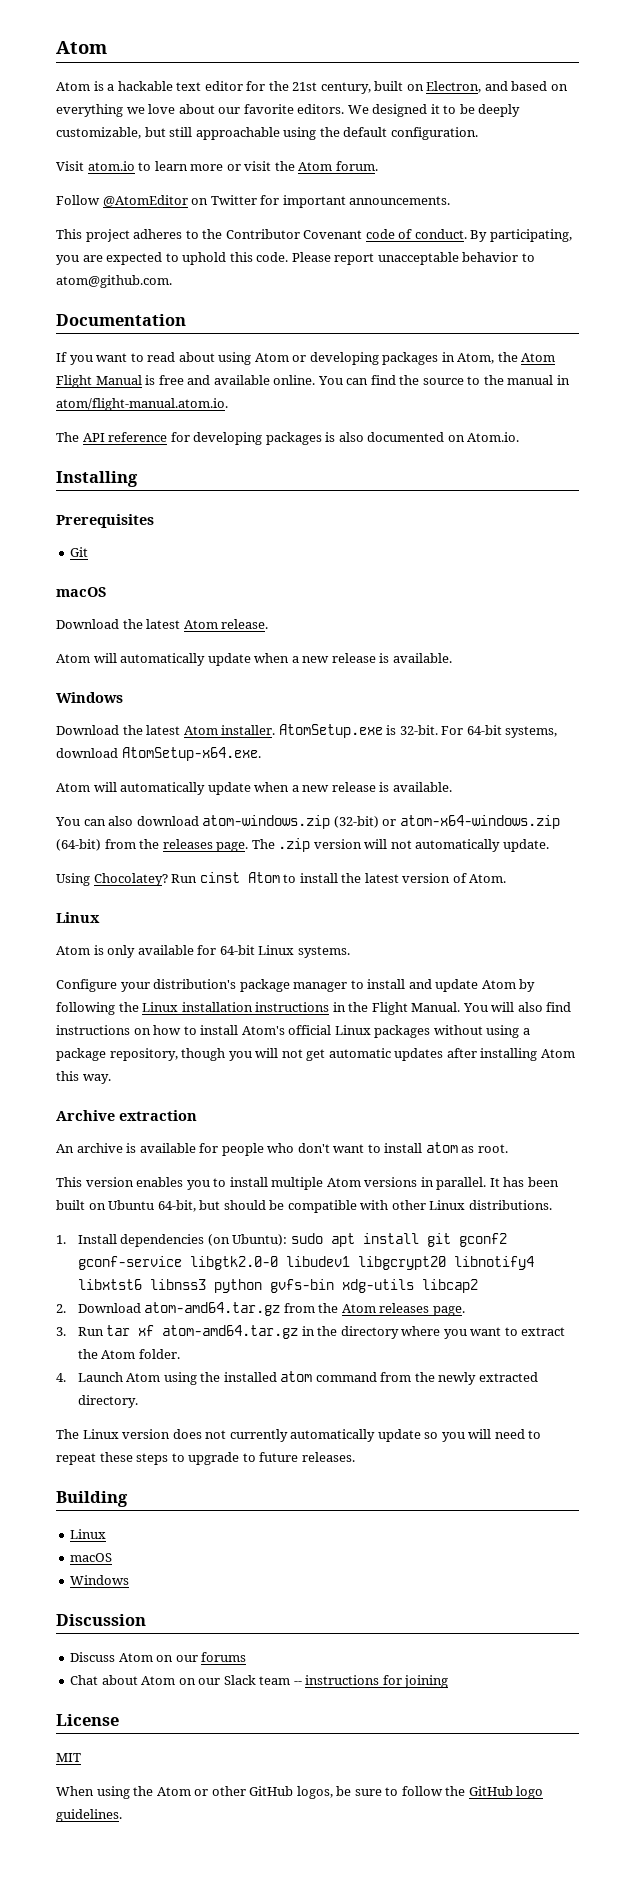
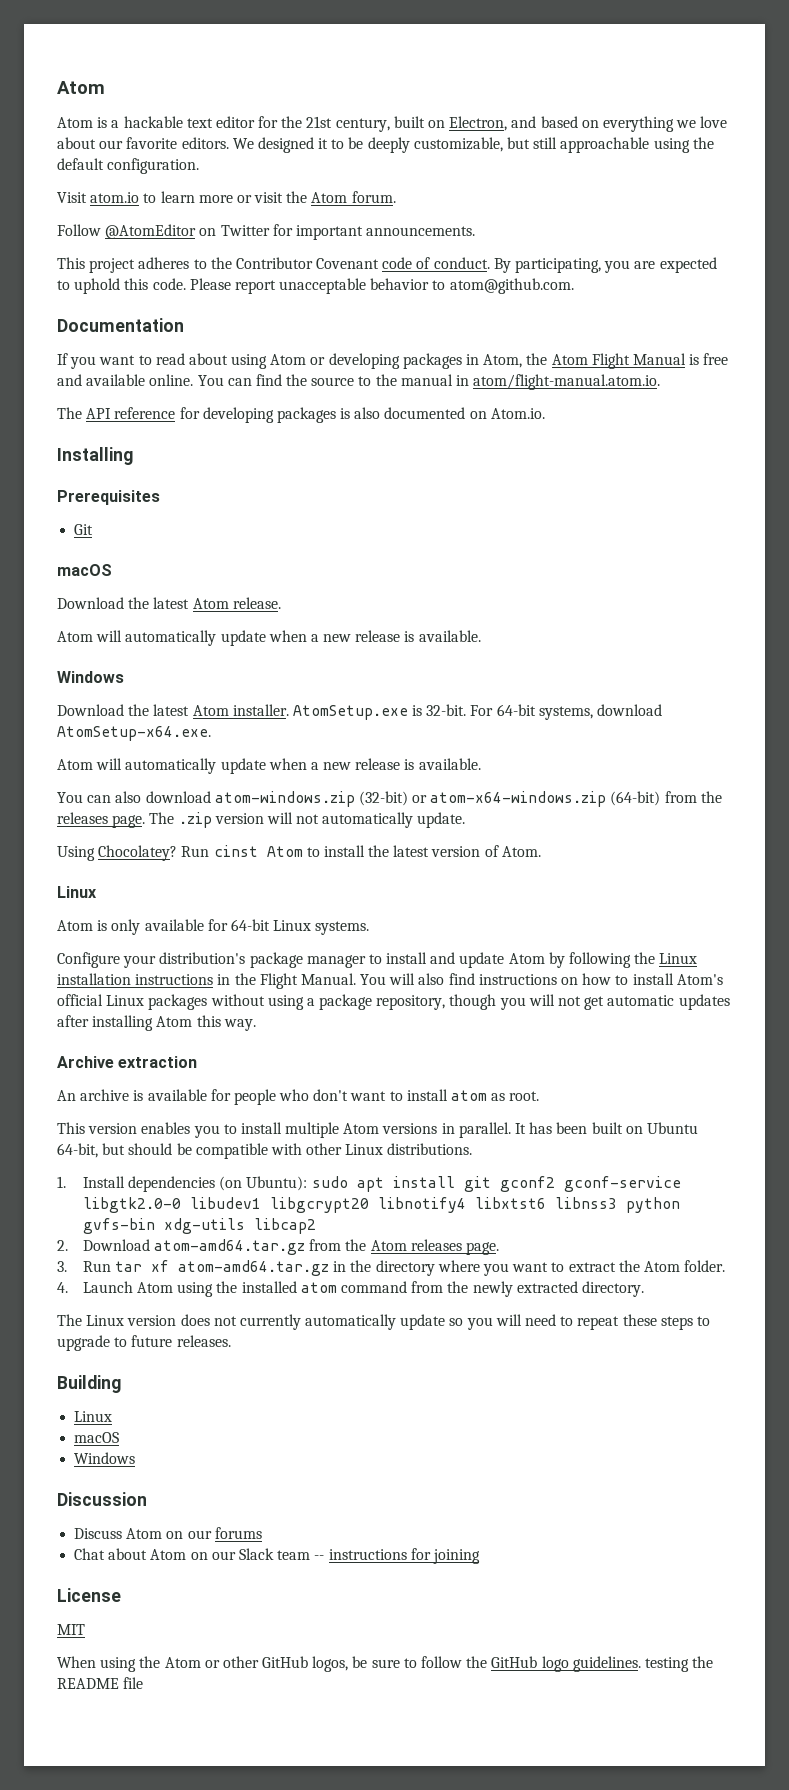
- When using the Atom or other GitHub logos, be sure to follow the GitHub logo guidelines.
+ When using the Atom or other GitHub logos, be sure to follow the GitHub logo guidelines. testing the README file

